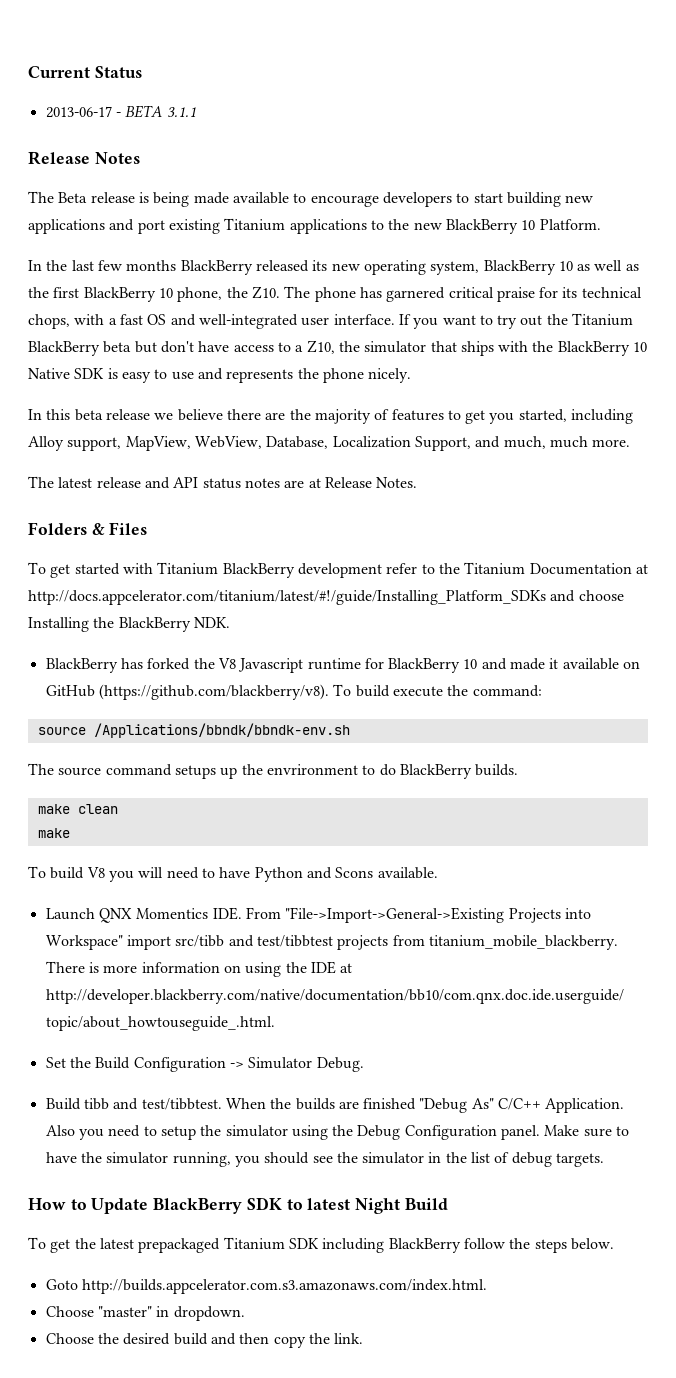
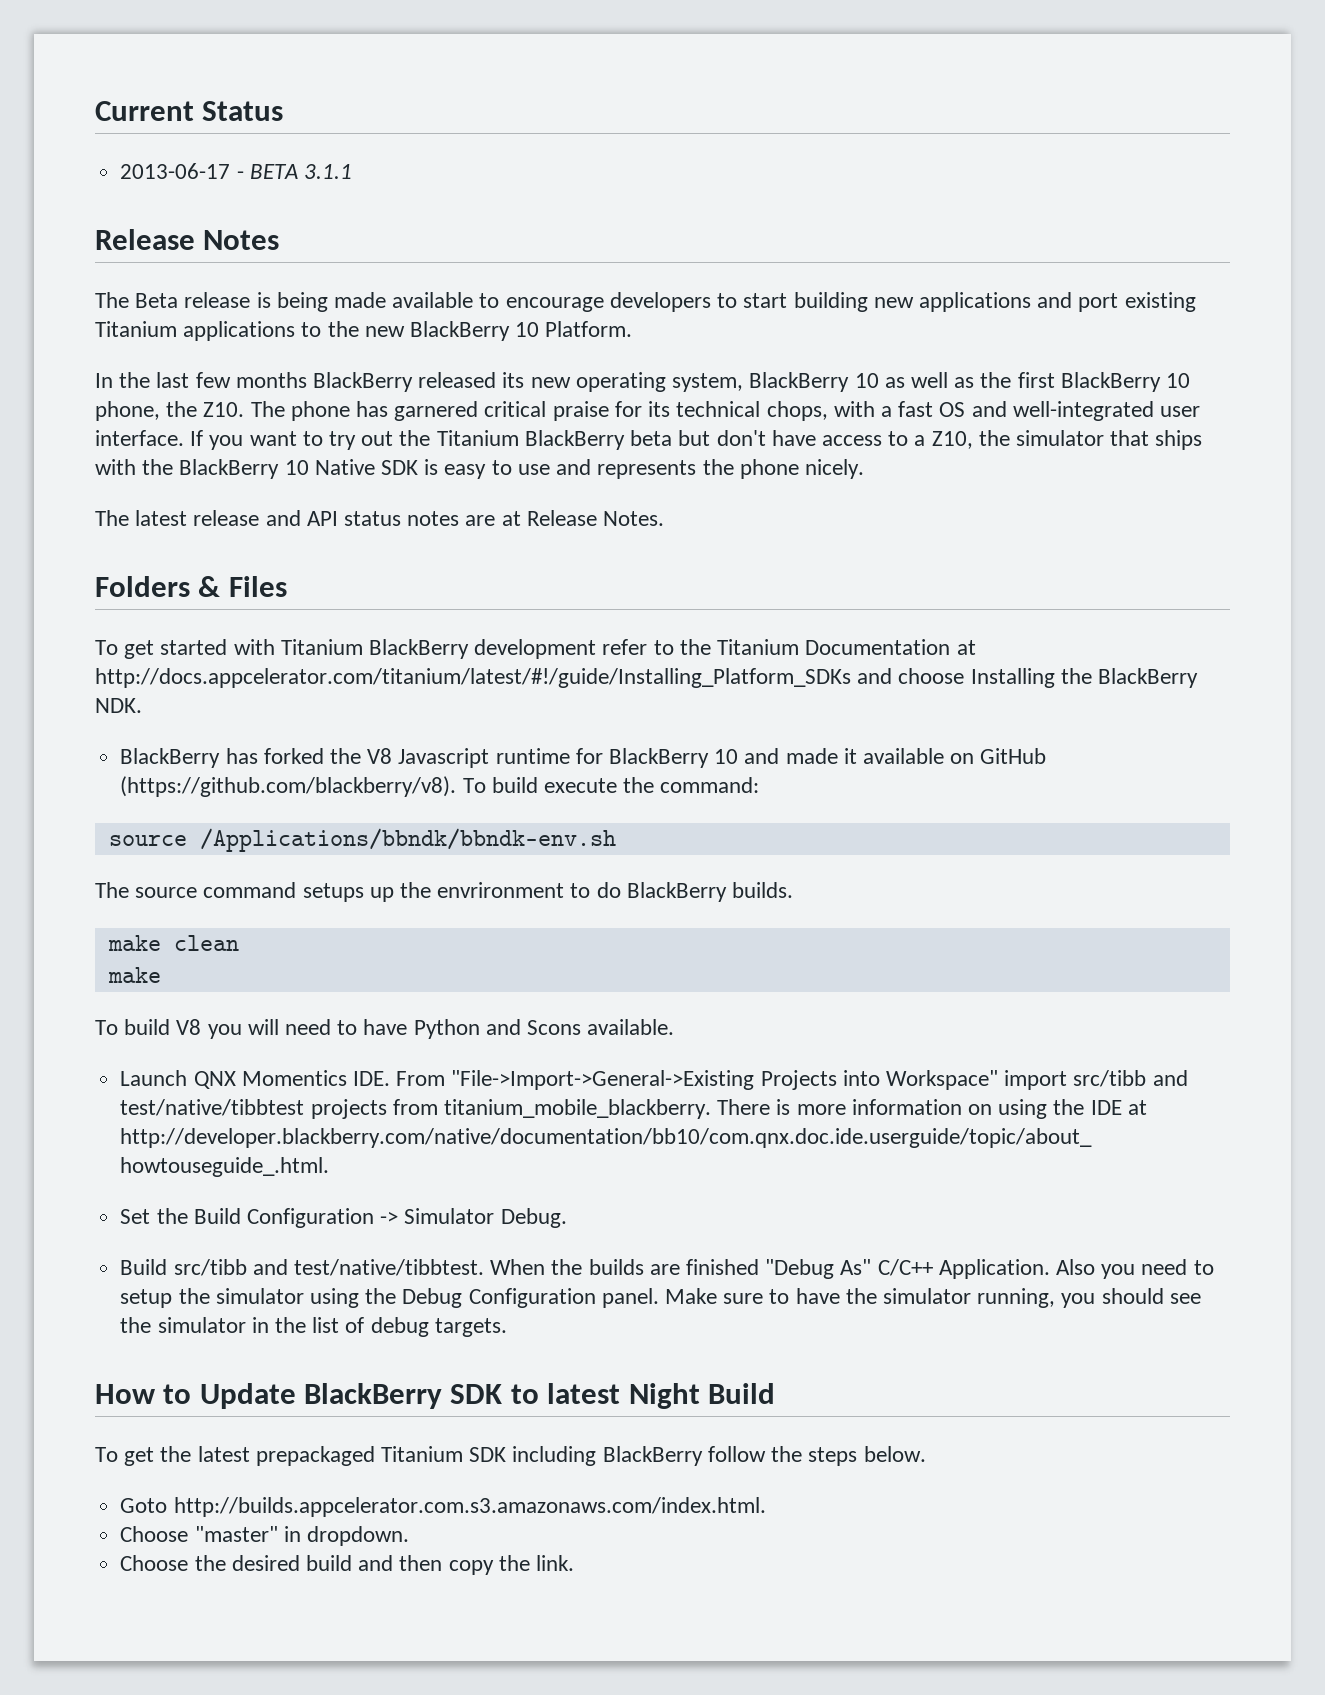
- In this beta release we believe there are the majority of features to get you started, including Alloy support, MapView, WebView, Database, Localization Support, and much, much more.
- Launch QNX Momentics IDE. From "File->Import->General->Existing Projects into Workspace" import src/tibb and test/tibbtest projects from titanium_mobile_blackberry.
+ Launch QNX Momentics IDE. From "File->Import->General->Existing Projects into Workspace" import src/tibb and test/native/tibbtest projects from titanium_mobile_blackberry.
- Build tibb and test/tibbtest.
+ Build src/tibb and test/native/tibbtest.

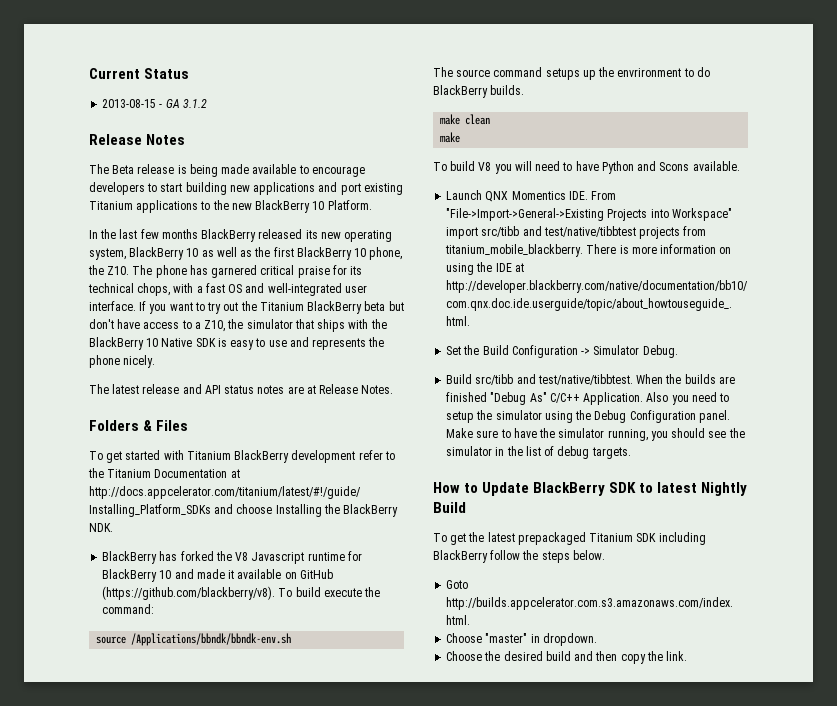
- 2013-06-17 - BETA 3.1.1
+ 2013-08-15 - GA 3.1.2
- How to Update BlackBerry SDK to latest Night Build
+ How to Update BlackBerry SDK to latest Nightly Build

